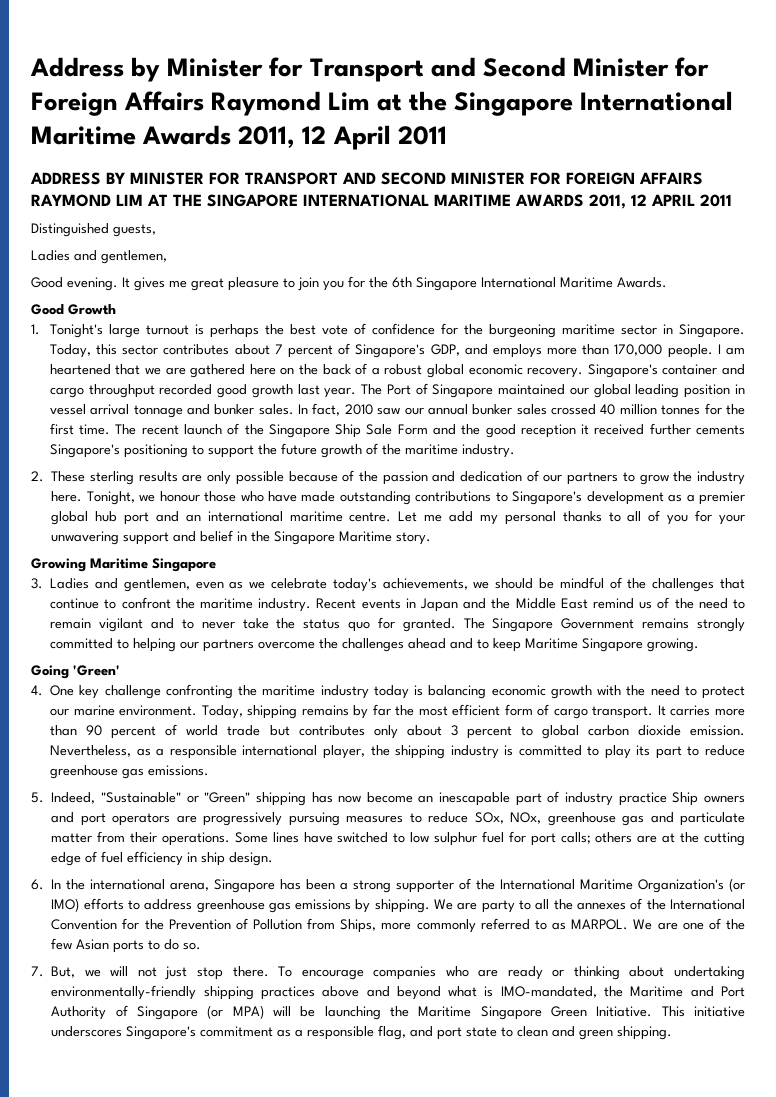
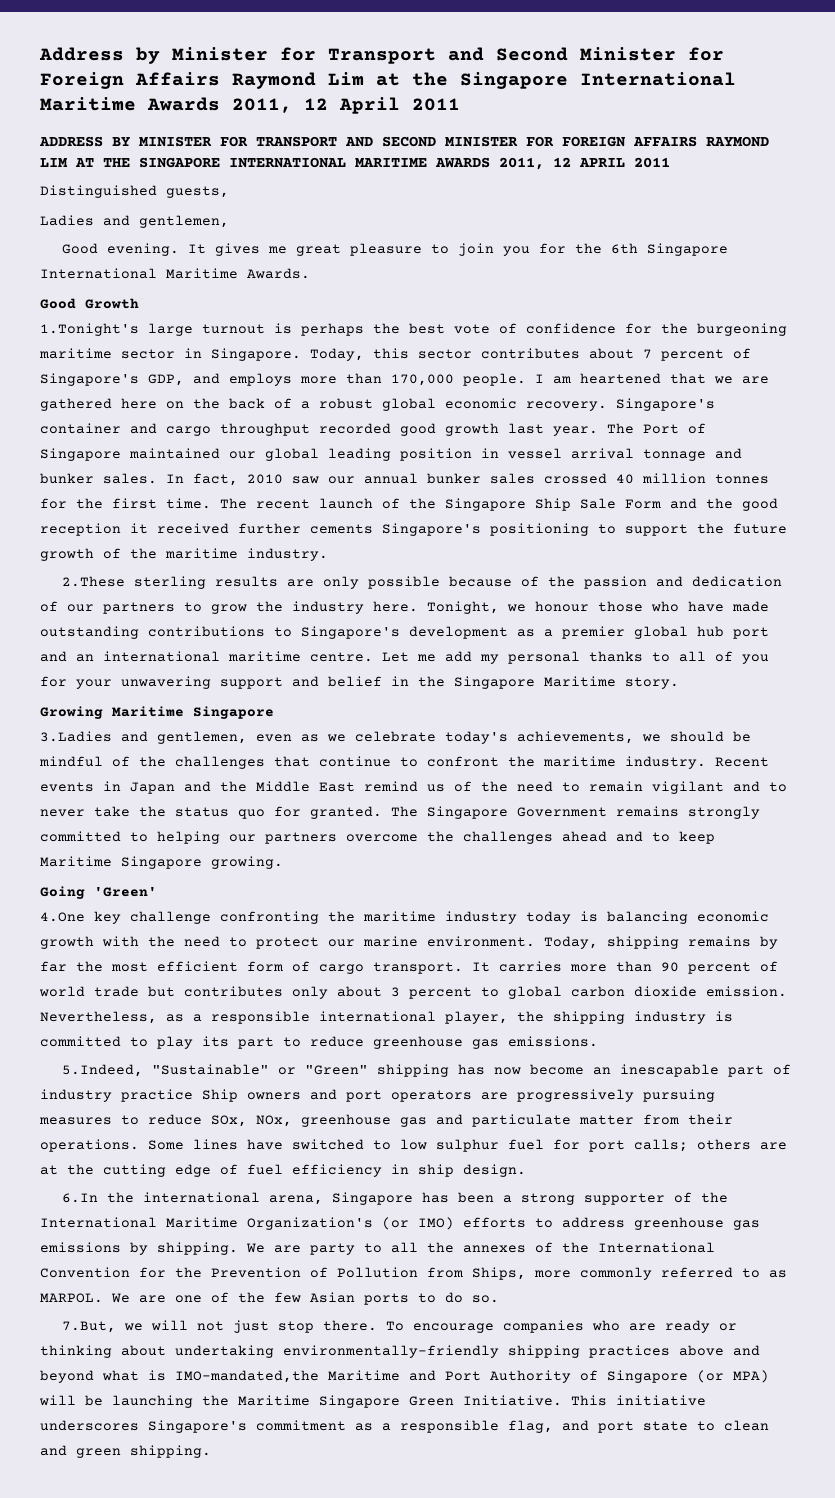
- 1. Tonight's large turnout is perhaps the best vote of confidence for the burgeoning maritime sector in Singapore.
+ 1.Tonight's large turnout is perhaps the best vote of confidence for the burgeoning maritime sector in Singapore.
- 2. These sterling results are only possible because of the passion and dedication of our partners to grow the industry here.
+ 2.These sterling results are only possible because of the passion and dedication of our partners to grow the industry here.
- 3. Ladies and gentlemen, even as we celebrate today's achievements, we should be mindful of the challenges that continue to confront the maritime industry.
+ 3.Ladies and gentlemen, even as we celebrate today's achievements, we should be mindful of the challenges that continue to confront the maritime industry.
- 4. One key challenge confronting the maritime industry today is balancing economic growth with the need to protect our marine environment.
+ 4.One key challenge confronting the maritime industry today is balancing economic growth with the need to protect our marine environment.
- 5. Indeed, "Sustainable" or "Green" shipping has now become an inescapable part of industry practice Ship owners and port operators are progressively pursuing measures to reduce SOx, NOx, greenhouse gas and particulate matter from their operations.
+ 5.Indeed, "Sustainable" or "Green" shipping has now become an inescapable part of industry practice Ship owners and port operators are progressively pursuing measures to reduce SOx, NOx, greenhouse gas and particulate matter from their operations.
- 6. In the international arena, Singapore has been a strong supporter of the International Maritime Organization's (or IMO) efforts to address greenhouse gas emissions by shipping.
+ 6.In the international arena, Singapore has been a strong supporter of the International Maritime Organization's (or IMO) efforts to address greenhouse gas emissions by shipping.
- 7. But, we will not just stop there.
+ 7.But, we will not just stop there.
- To encourage companies who are ready or thinking about undertaking environmentally-friendly shipping practices above and beyond what is IMO-mandated, the Maritime and Port Authority of Singapore (or MPA) will be launching the Maritime Singapore Green Initiative.
+ To encourage companies who are ready or thinking about undertaking environmentally-friendly shipping practices above and beyond what is IMO-mandated,the Maritime and Port Authority of Singapore (or MPA) will be launching the Maritime Singapore Green Initiative.

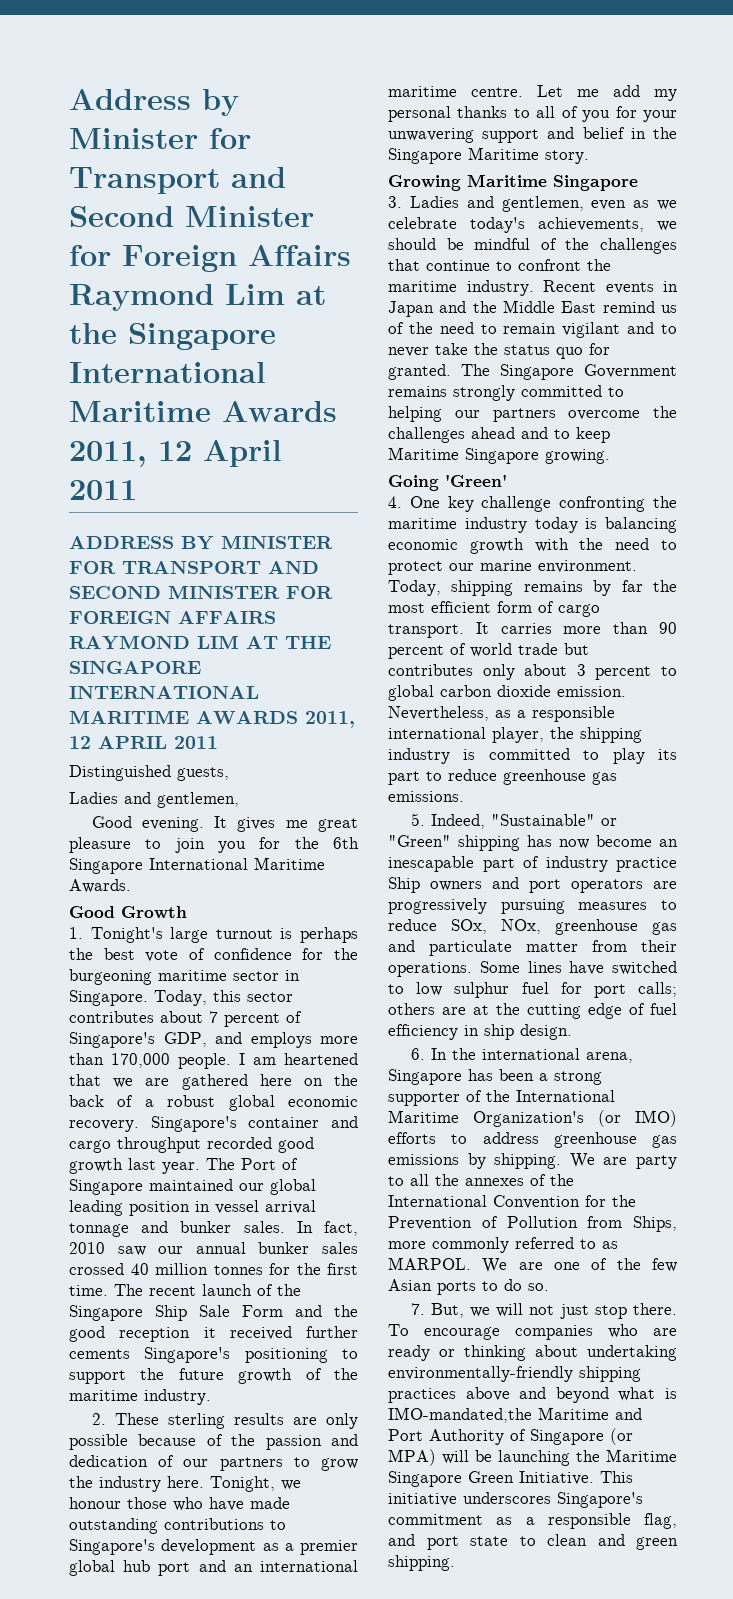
- 1.Tonight's large turnout is perhaps the best vote of confidence for the burgeoning maritime sector in Singapore.
+ 1. Tonight's large turnout is perhaps the best vote of confidence for the burgeoning maritime sector in Singapore.
- 2.These sterling results are only possible because of the passion and dedication of our partners to grow the industry here.
+ 2. These sterling results are only possible because of the passion and dedication of our partners to grow the industry here.
- 3.Ladies and gentlemen, even as we celebrate today's achievements, we should be mindful of the challenges that continue to confront the maritime industry.
+ 3. Ladies and gentlemen, even as we celebrate today's achievements, we should be mindful of the challenges that continue to confront the maritime industry.
- 4.One key challenge confronting the maritime industry today is balancing economic growth with the need to protect our marine environment.
+ 4. One key challenge confronting the maritime industry today is balancing economic growth with the need to protect our marine environment.
- 5.Indeed, "Sustainable" or "Green" shipping has now become an inescapable part of industry practice Ship owners and port operators are progressively pursuing measures to reduce SOx, NOx, greenhouse gas and particulate matter from their operations.
+ 5. Indeed, "Sustainable" or "Green" shipping has now become an inescapable part of industry practice Ship owners and port operators are progressively pursuing measures to reduce SOx, NOx, greenhouse gas and particulate matter from their operations.
- 6.In the international arena, Singapore has been a strong supporter of the International Maritime Organization's (or IMO) efforts to address greenhouse gas emissions by shipping.
+ 6. In the international arena, Singapore has been a strong supporter of the International Maritime Organization's (or IMO) efforts to address greenhouse gas emissions by shipping.
- 7.But, we will not just stop there.
+ 7. But, we will not just stop there.

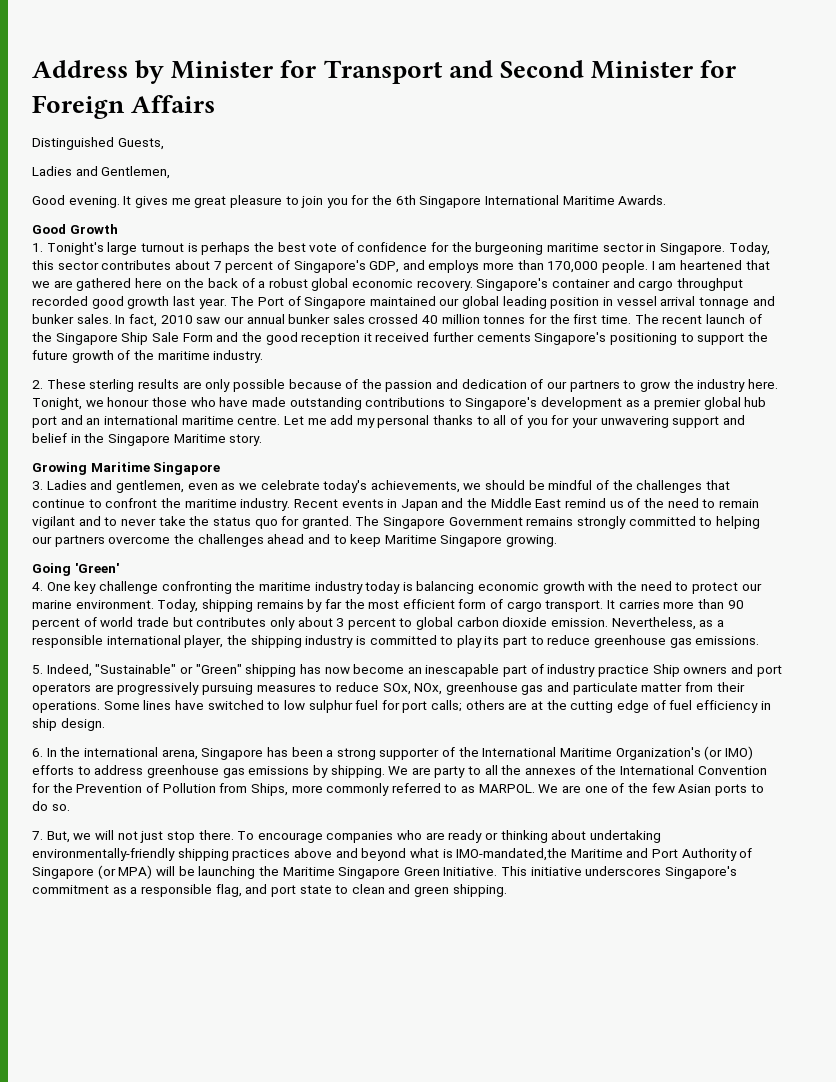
- Address by Minister for Transport and Second Minister for Foreign Affairs Raymond Lim at the Singapore International Maritime Awards 2011, 12 April 2011
- ADDRESS BY MINISTER FOR TRANSPORT AND SECOND MINISTER FOR FOREIGN AFFAIRS RAYMOND LIM AT THE SINGAPORE INTERNATIONAL MARITIME AWARDS 2011, 12 APRIL 2011
+ Address by Minister for Transport and Second Minister for Foreign Affairs
- Distinguished guests,
- Ladies and gentlemen,
+ Distinguished Guests,
+ Ladies and Gentlemen,

